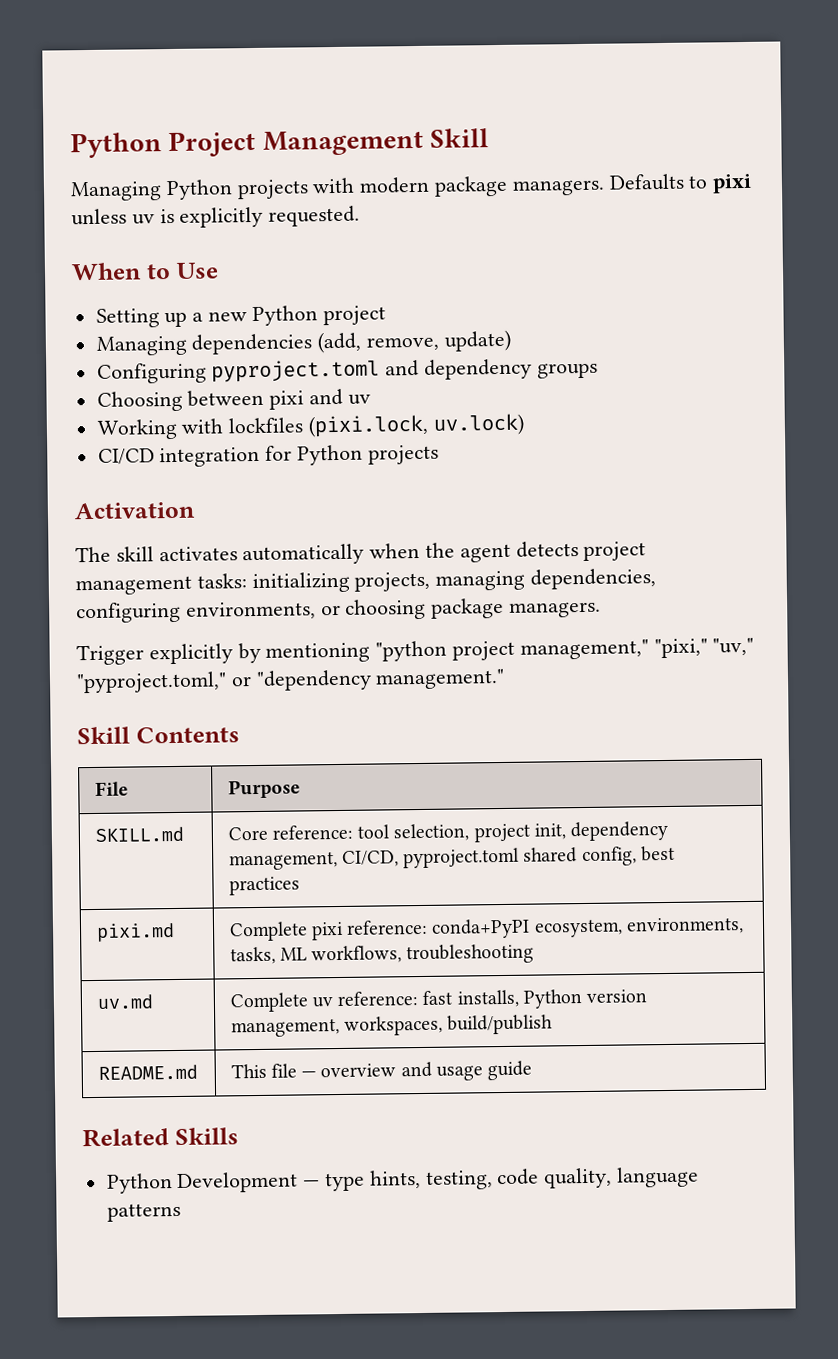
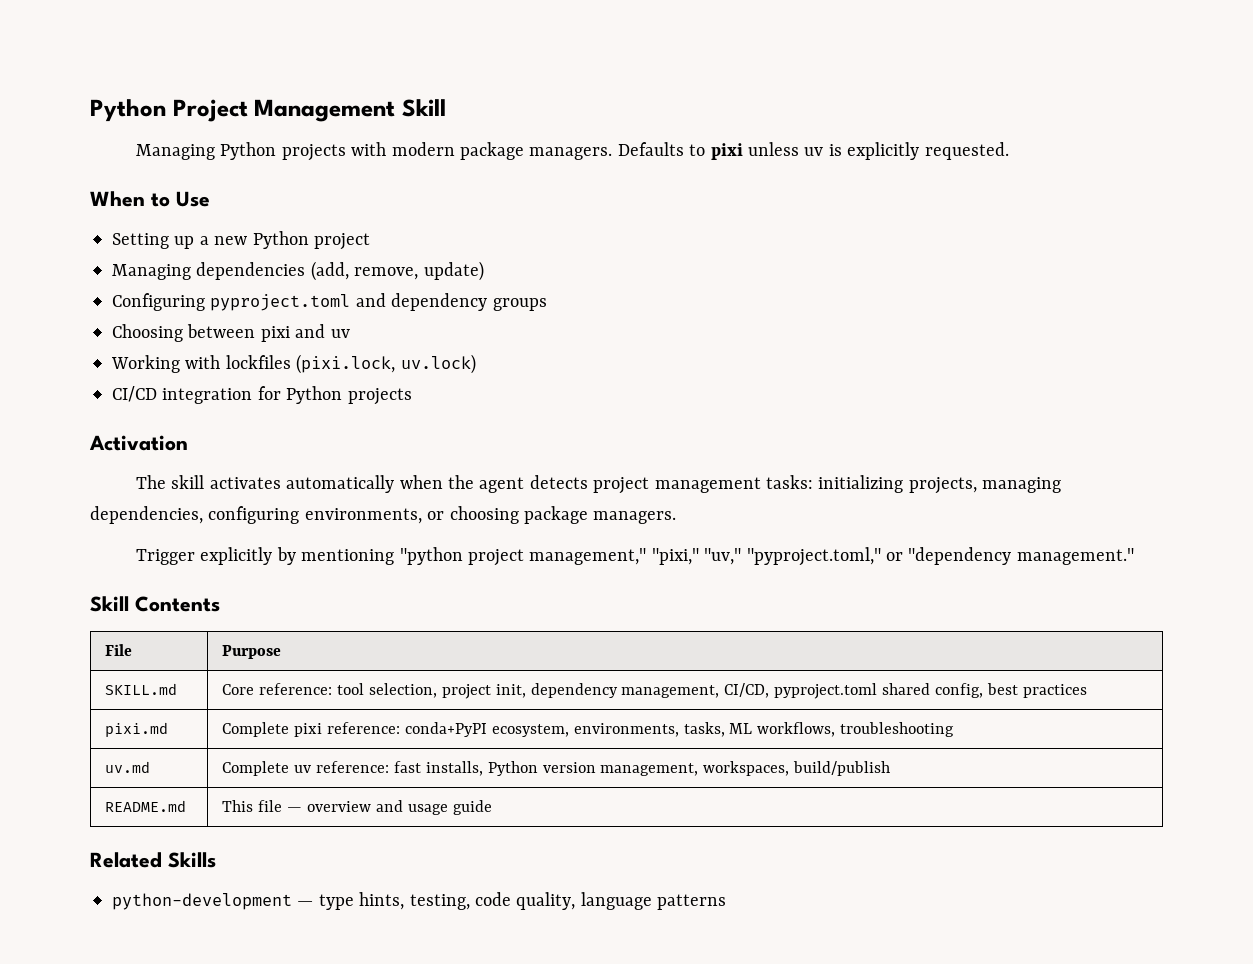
- Python Development — type hints, testing, code quality, language patterns
+ python-development — type hints, testing, code quality, language patterns

